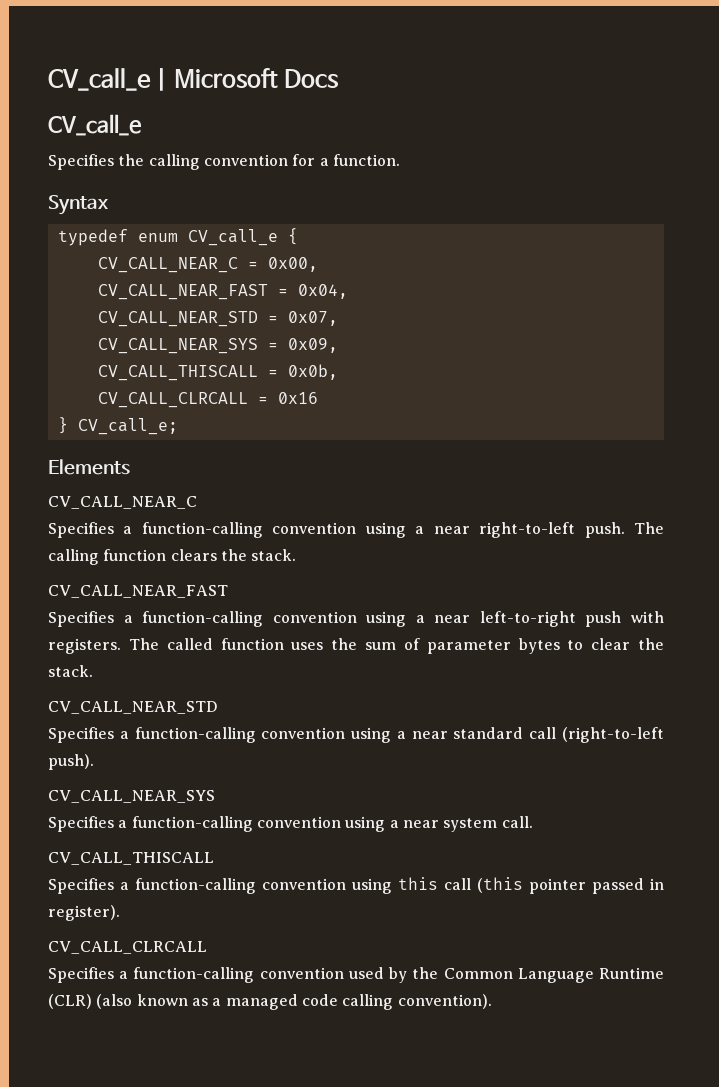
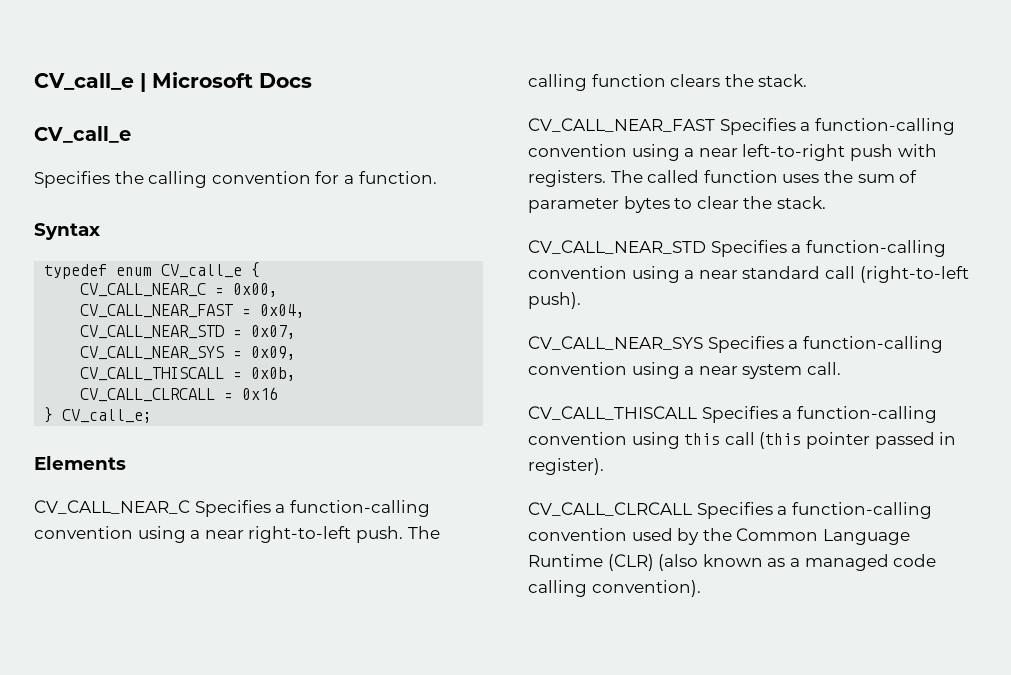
  Elements
- CV_CALL_NEAR_C
- Specifies a function-calling convention using a near right-to-left push.
+ CV_CALL_NEAR_C Specifies a function-calling convention using a near right-to-left push.
  The calling function clears the stack.
- CV_CALL_NEAR_FAST
- Specifies a function-calling convention using a near left-to-right push with registers.
+ CV_CALL_NEAR_FAST Specifies a function-calling convention using a near left-to-right push with registers.
  The called function uses the sum of parameter bytes to clear the stack.
- CV_CALL_NEAR_STD
- Specifies a function-calling convention using a near standard call (right-to-left push).
- CV_CALL_NEAR_SYS
- Specifies a function-calling convention using a near system call.
- CV_CALL_THISCALL
- Specifies a function-calling convention using this call (this pointer passed in register).
- CV_CALL_CLRCALL
- Specifies a function-calling convention used by the Common Language Runtime (CLR) (also known as a managed code calling convention).
+ CV_CALL_NEAR_STD Specifies a function-calling convention using a near standard call (right-to-left push).
+ CV_CALL_NEAR_SYS Specifies a function-calling convention using a near system call.
+ CV_CALL_THISCALL Specifies a function-calling convention using this call (this pointer passed in register).
+ CV_CALL_CLRCALL Specifies a function-calling convention used by the Common Language Runtime (CLR) (also known as a managed code calling convention).

